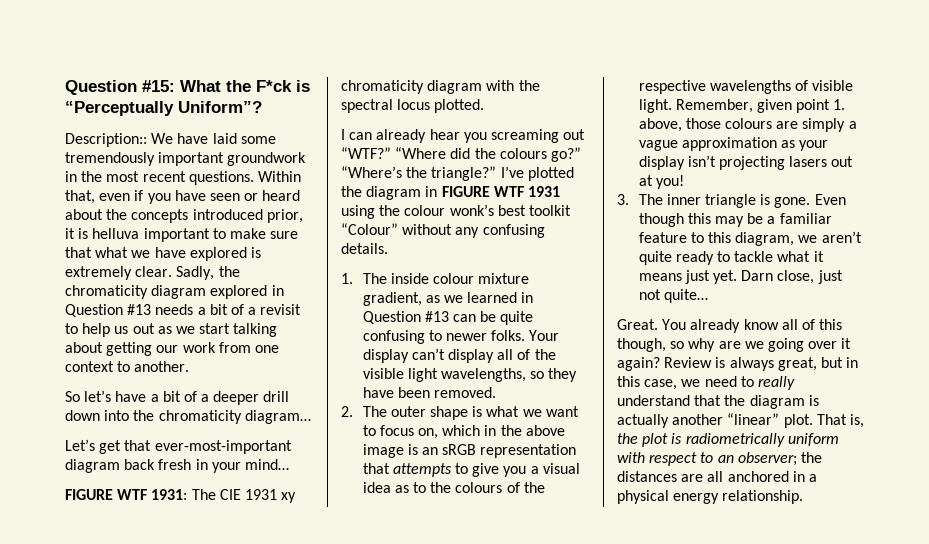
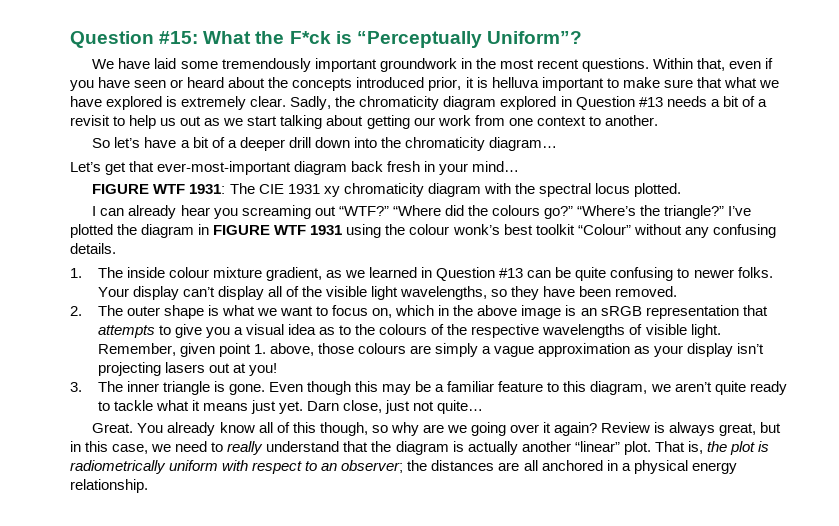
- Description:: We have laid some tremendously important groundwork in the most recent questions.
+ We have laid some tremendously important groundwork in the most recent questions.

